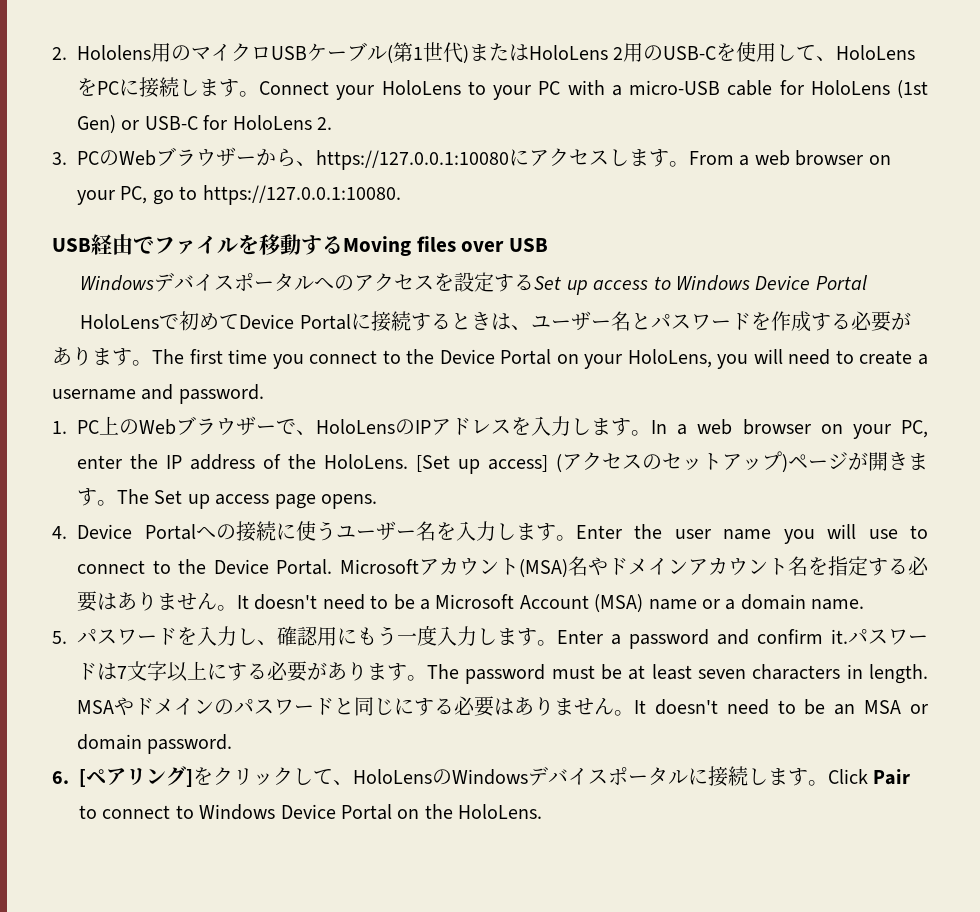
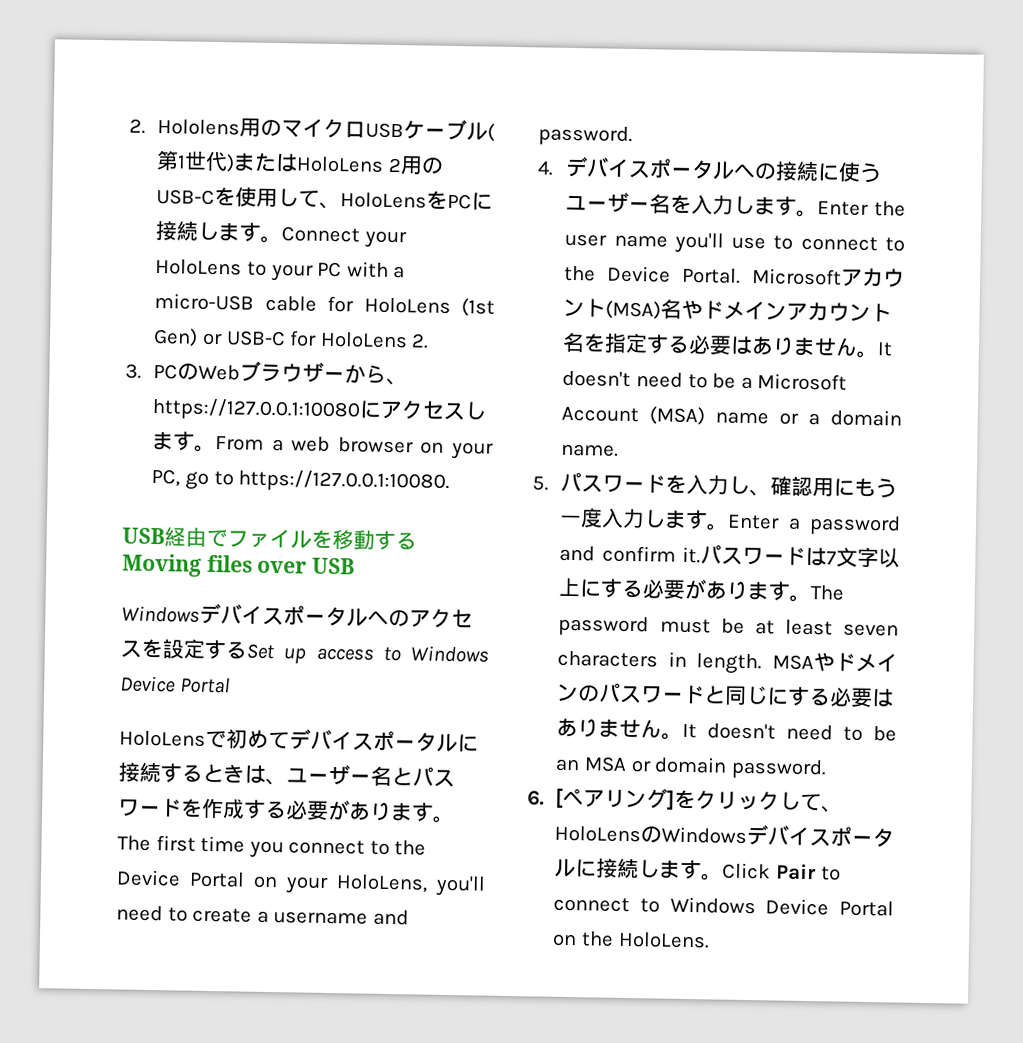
- HoloLensで初めてDevice Portalに接続するときは、ユーザー名とパスワードを作成する必要があります。
+ HoloLensで初めてデバイスポータルに接続するときは、ユーザー名とパスワードを作成する必要があります。
- The first time you connect to the Device Portal on your HoloLens, you will need to create a username and password.
+ The first time you connect to the Device Portal on your HoloLens, you'll need to create a username and password.
- 1. PC上のWebブラウザーで、HoloLensのIPアドレスを入力します。In a web browser on your PC, enter the IP address of the HoloLens. [Set up access] (アクセスのセットアップ)ページが開きます。The Set up access page opens.
- 4. Device Portalへの接続に使うユーザー名を入力します。
+ 4.デバイスポータルへの接続に使うユーザー名を入力します。
- Enter the user name you will use to connect to the Device Portal.
+ Enter the user name you'll use to connect to the Device Portal.

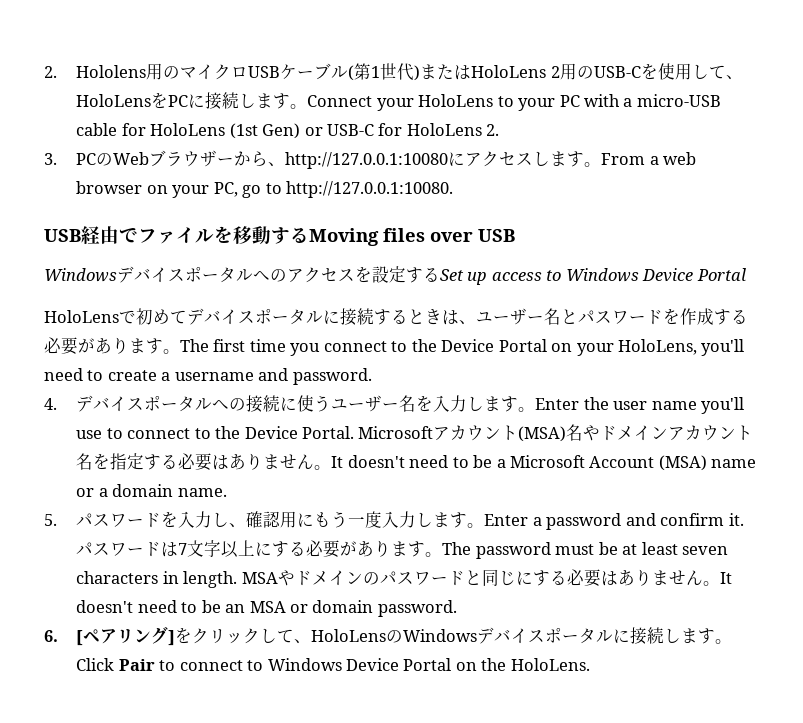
- 3. PCのWebブラウザーから、https://127.0.0.1:10080にアクセスします。
+ 3. PCのWebブラウザーから、http://127.0.0.1:10080にアクセスします。
- From a web browser on your PC, go to https://127.0.0.1:10080.
+ From a web browser on your PC, go to http://127.0.0.1:10080.

